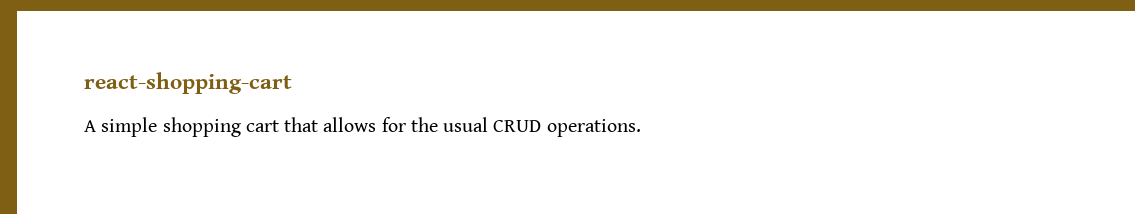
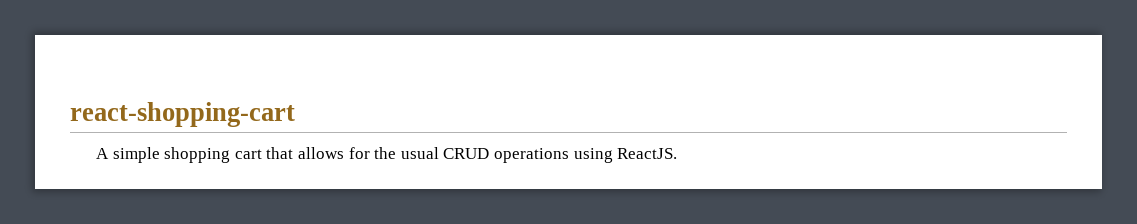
- A simple shopping cart that allows for the usual CRUD operations.
+ A simple shopping cart that allows for the usual CRUD operations using ReactJS.

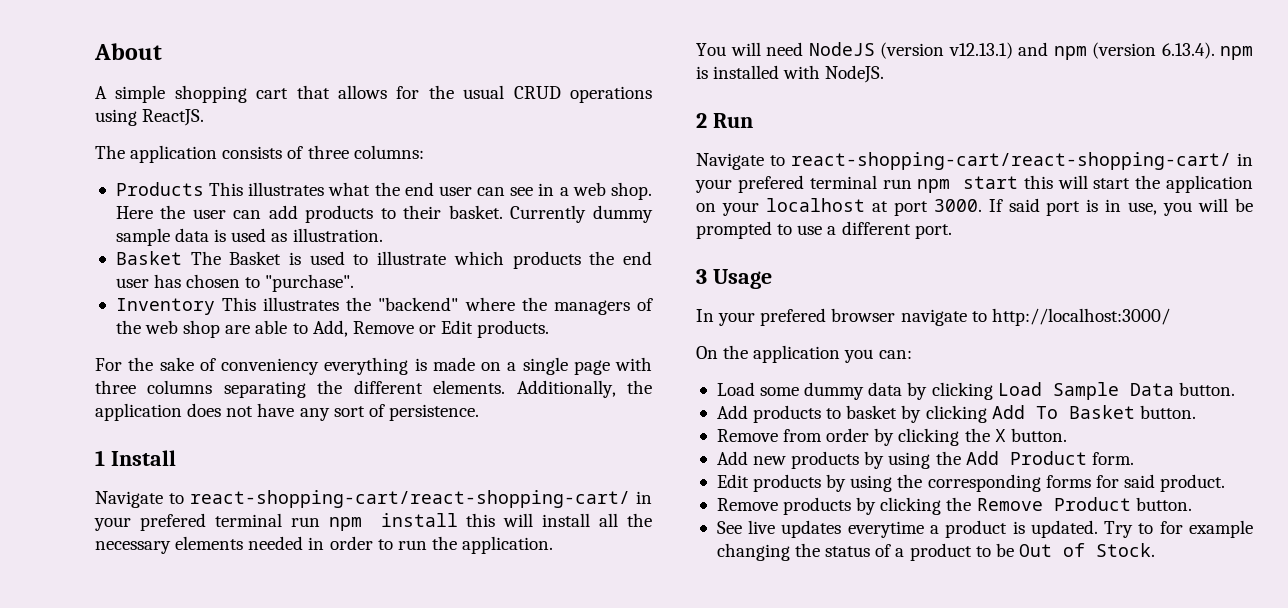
- react-shopping-cart
+ About
+ The application consists of three columns:
+ Products This illustrates what the end user can see in a web shop. Here the user can add products to their basket. Currently dummy sample data is used as illustration.
+ Basket The Basket is used to illustrate which products the end user has chosen to "purchase".
+ Inventory This illustrates the "backend" where the managers of the web shop are able to Add, Remove or Edit products.
+ For the sake of conveniency everything is made on a single page with three columns separating the different elements. Additionally, the application does not have any sort of persistence.
+ 1 Install
+ Navigate to react-shopping-cart/react-shopping-cart/ in your prefered terminal run npm install this will install all the necessary elements needed in order to run the application.
+ You will need NodeJS (version v12.13.1) and npm (version 6.13.4). npm is installed with NodeJS.
+ 2 Run
+ Navigate to react-shopping-cart/react-shopping-cart/ in your prefered terminal run npm start this will start the application on your localhost at port 3000. If said port is in use, you will be prompted to use a different port.
+ 3 Usage
+ In your prefered browser navigate to http://localhost:3000/
+ On the application you can:
+ Load some dummy data by clicking Load Sample Data button.
+ Add products to basket by clicking Add To Basket button.
+ Remove from order by clicking the X button.
+ Add new products by using the Add Product form.
+ Edit products by using the corresponding forms for said product.
+ Remove products by clicking the Remove Product button.
+ See live updates everytime a product is updated. Try to for example changing the status of a product to be Out of Stock.

